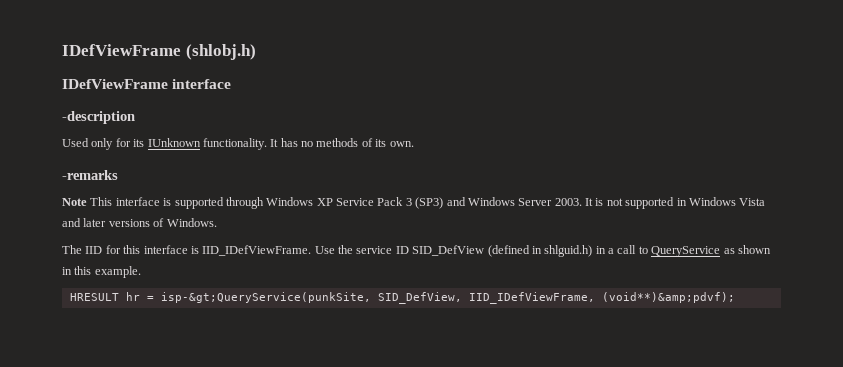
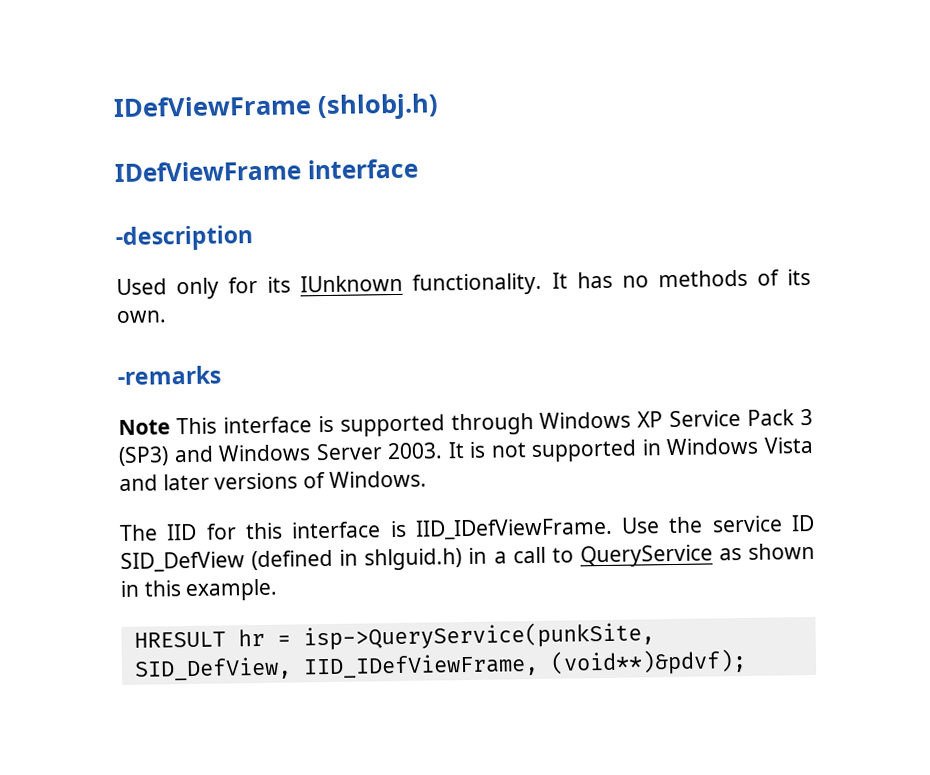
- HRESULT hr = isp-&gt;QueryService(punkSite, SID_DefView, IID_IDefViewFrame, (void**)&amp;pdvf);
+ HRESULT hr = isp->QueryService(punkSite, SID_DefView, IID_IDefViewFrame, (void**)&pdvf);

